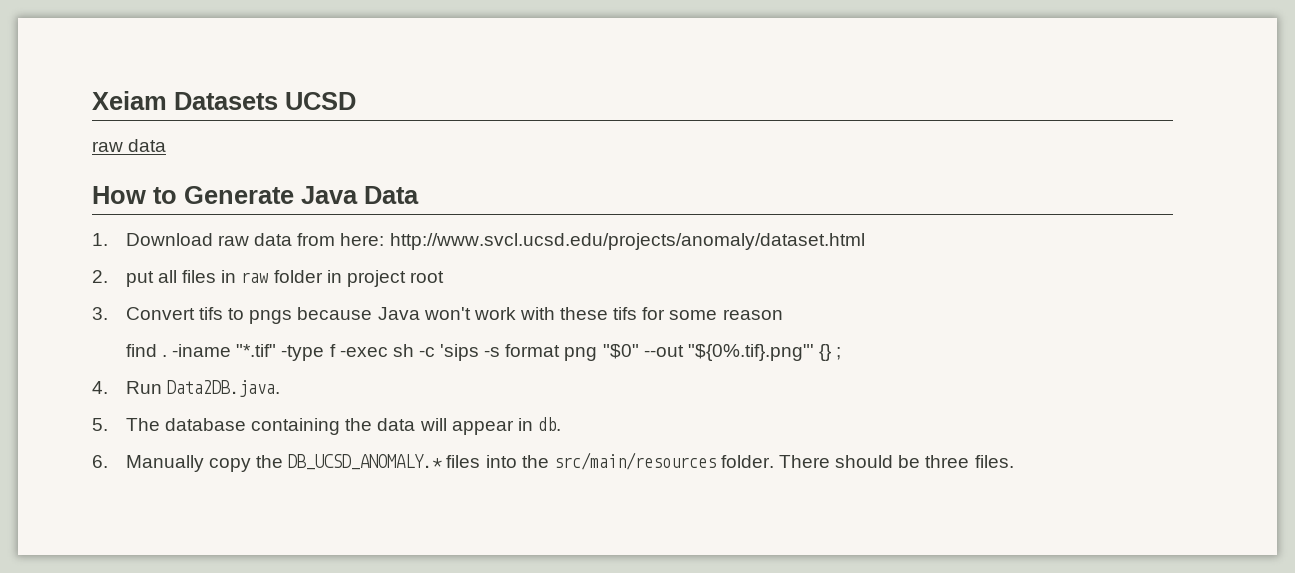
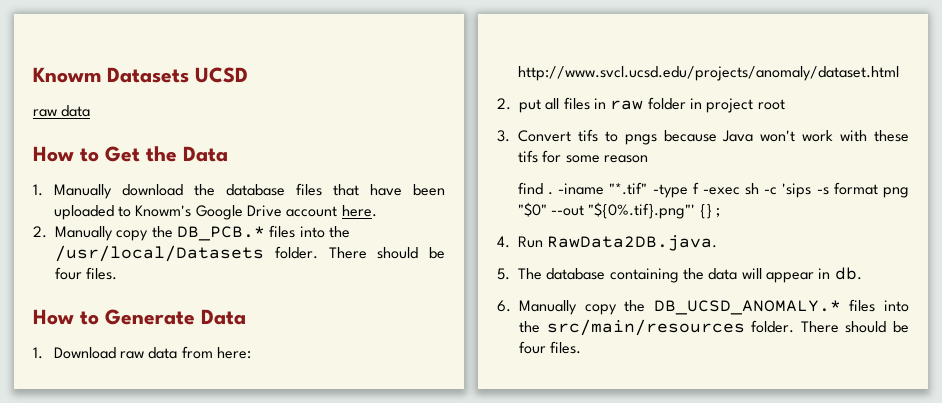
- Xeiam Datasets UCSD
+ Knowm Datasets UCSD
+ How to Get the Data
+ 1. Manually download the database files that have been uploaded to Knowm's Google Drive account here.
+ 2. Manually copy the DB_PCB.* files into the /usr/local/Datasets folder. There should be four files.
- How to Generate Java Data
+ How to Generate Data
- 4. Run Data2DB.java.
+ 4. Run RawData2DB.java.
- 6. Manually copy the DB_UCSD_ANOMALY.* files into the src/main/resources folder. There should be three files.
+ 6. Manually copy the DB_UCSD_ANOMALY.* files into the src/main/resources folder. There should be four files.

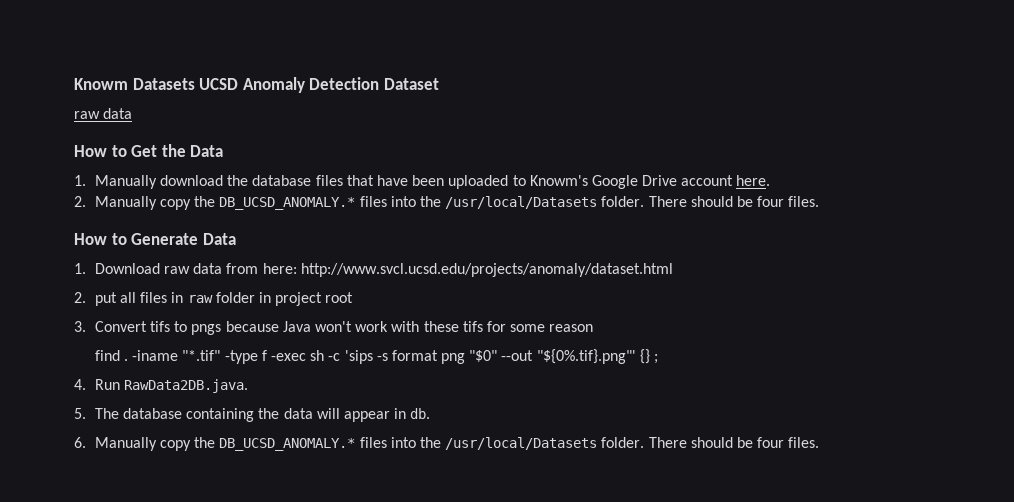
- Knowm Datasets UCSD
+ Knowm Datasets UCSD Anomaly Detection Dataset
- 2. Manually copy the DB_PCB.* files into the /usr/local/Datasets folder.
+ 2. Manually copy the DB_UCSD_ANOMALY.* files into the /usr/local/Datasets folder.
- 6. Manually copy the DB_UCSD_ANOMALY.* files into the src/main/resources folder.
+ 6. Manually copy the DB_UCSD_ANOMALY.* files into the /usr/local/Datasets folder.

